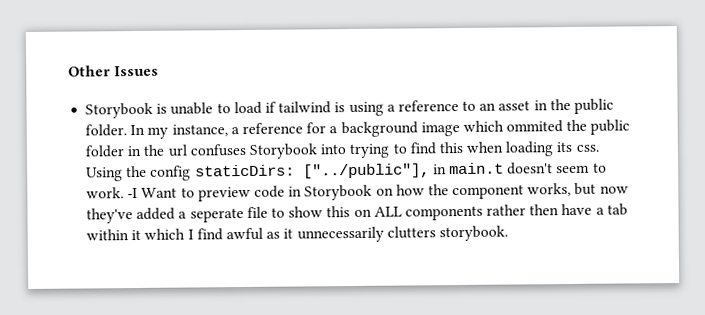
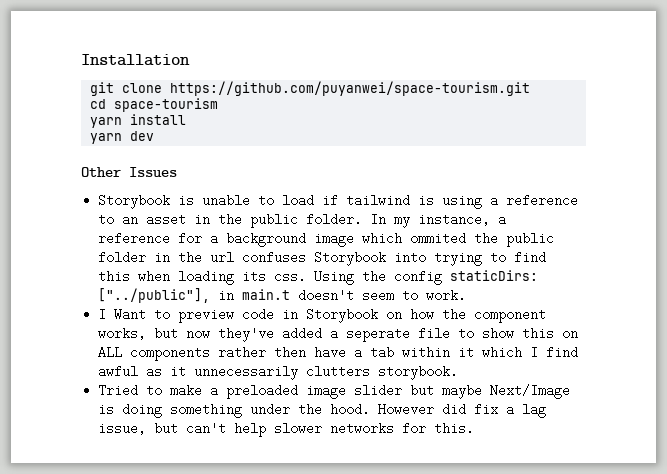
+ Installation
+ git clone https://github.com/puyanwei/space-tourism.git
+ cd space-tourism
+ yarn install
+ yarn dev
- Using the config staticDirs: ["../public"], in main.t doesn't seem to work. -I Want to preview code in Storybook on how the component works, but now they've added a seperate file to show this on ALL components rather then have a tab within it which I find awful as it unnecessarily clutters storybook.
+ Using the config staticDirs: ["../public"], in main.t doesn't seem to work.
+ I Want to preview code in Storybook on how the component works, but now they've added a seperate file to show this on ALL components rather then have a tab within it which I find awful as it unnecessarily clutters storybook.
+ Tried to make a preloaded image slider but maybe Next/Image is doing something under the hood. However did fix a lag issue, but can't help slower networks for this.

